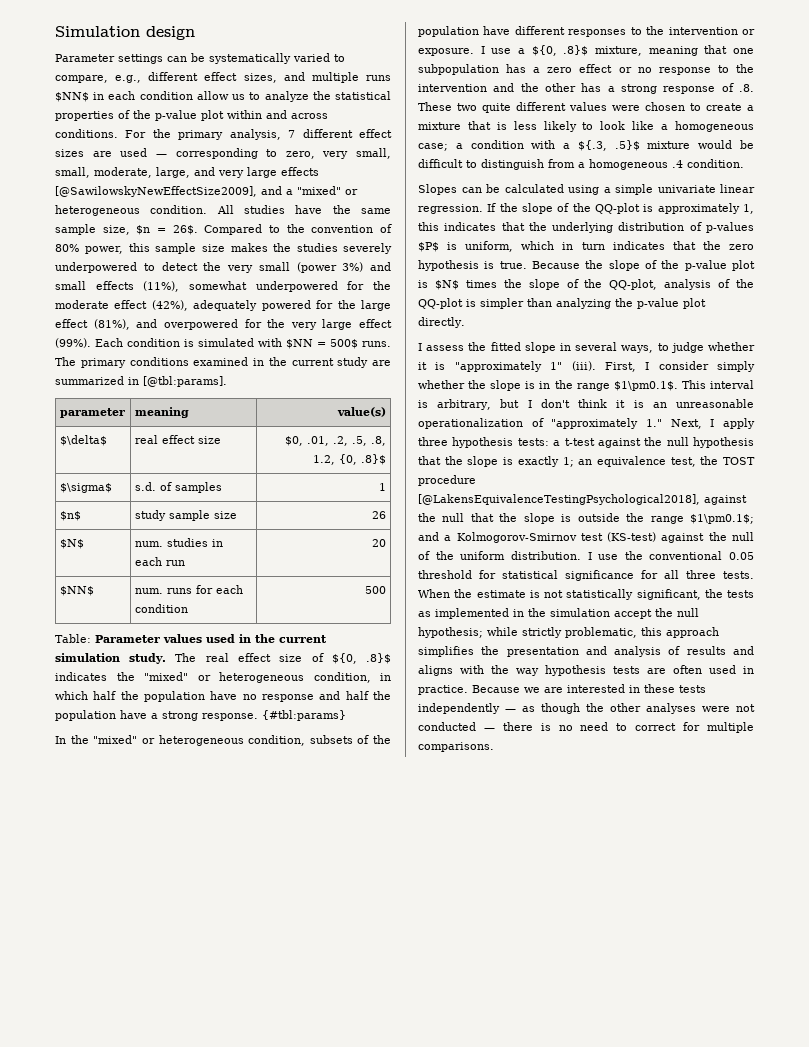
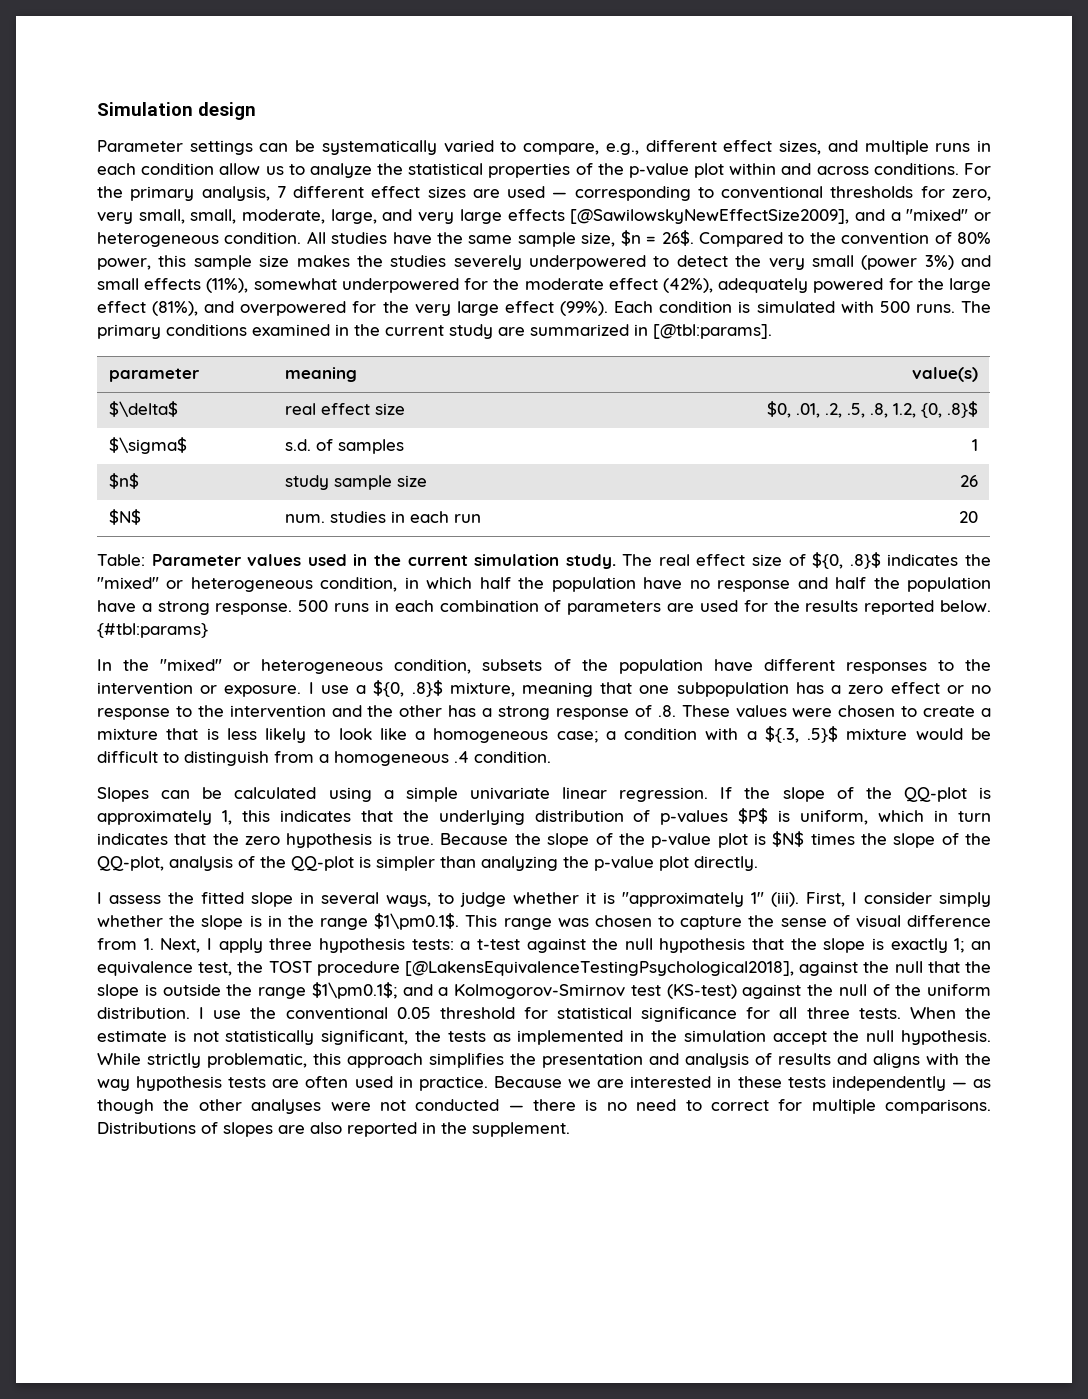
- Parameter settings can be systematically varied to compare, e.g., different effect sizes, and multiple runs $NN$ in each condition allow us to analyze the statistical properties of the p-value plot within and across conditions.
+ Parameter settings can be systematically varied to compare, e.g., different effect sizes, and multiple runs in each condition allow us to analyze the statistical properties of the p-value plot within and across conditions.
- For the primary analysis, 7 different effect sizes are used — corresponding to zero, very small, small, moderate, large, and very large effects [@SawilowskyNewEffectSize2009], and a "mixed" or heterogeneous condition.
+ For the primary analysis, 7 different effect sizes are used — corresponding to conventional thresholds for zero, very small, small, moderate, large, and very large effects [@SawilowskyNewEffectSize2009], and a "mixed" or heterogeneous condition.
- Each condition is simulated with $NN = 500$ runs.
+ Each condition is simulated with 500 runs.
- $NN$ | num. runs for each condition | 500
+ 500 runs in each combination of parameters are used for the results reported below.
- I use a ${0, .8}$ mixture, meaning that one subpopulation has a zero effect or no response to the intervention and the other has a strong response of .8. These two quite different values were chosen to create a mixture that is less likely to look like a homogeneous case;
+ I use a ${0, .8}$ mixture, meaning that one subpopulation has a zero effect or no response to the intervention and the other has a strong response of .8. These values were chosen to create a mixture that is less likely to look like a homogeneous case;
- First, I consider simply whether the slope is in the range $1\pm0.1$. This interval is arbitrary, but I don't think it is an unreasonable operationalization of "approximately 1." Next, I apply three hypothesis tests:
+ First, I consider simply whether the slope is in the range $1\pm0.1$. This range was chosen to capture the sense of visual difference from 1. Next, I apply three hypothesis tests:
- When the estimate is not statistically significant, the tests as implemented in the simulation accept the null hypothesis; while strictly problematic, this approach simplifies the presentation and analysis of results and aligns with the way hypothesis tests are often used in practice.
+ When the estimate is not statistically significant, the tests as implemented in the simulation accept the null hypothesis. While strictly problematic, this approach simplifies the presentation and analysis of results and aligns with the way hypothesis tests are often used in practice.
+ Distributions of slopes are also reported in the supplement.

